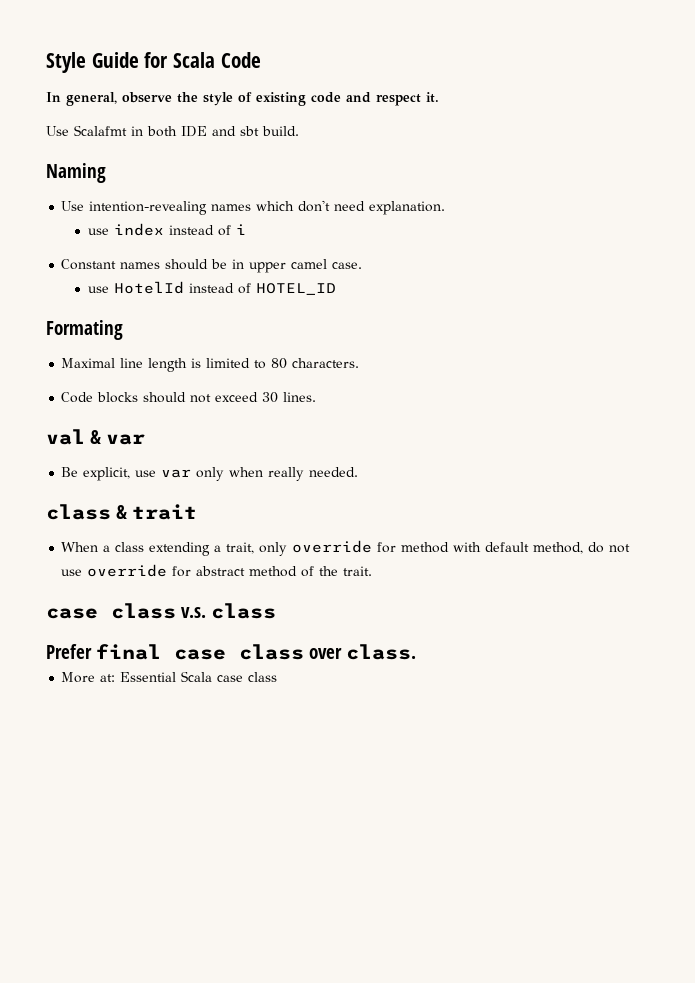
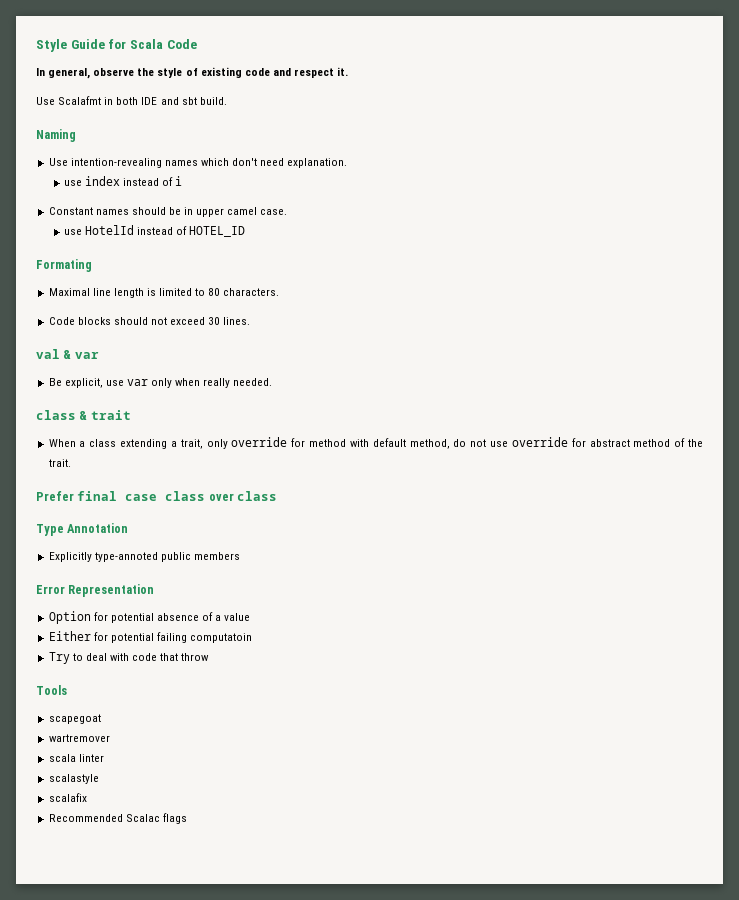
- case class v.s. class
- Prefer final case class over class.
- More at: Essential Scala case class
+ Prefer final case class over class
+ Type Annotation
+ Explicitly type-annoted public members
+ Error Representation
+ Option for potential absence of a value
+ Either for potential failing computatoin
+ Try to deal with code that throw
+ Tools
+ scapegoat
+ wartremover
+ scala linter
+ scalastyle
+ scalafix
+ Recommended Scalac flags

